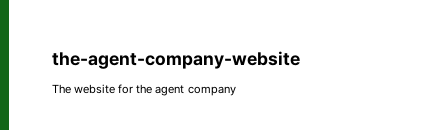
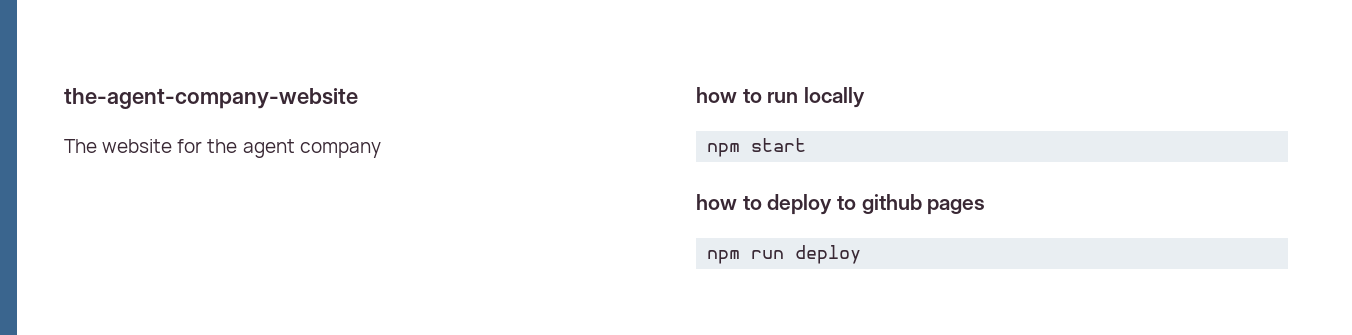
+ how to run locally
+ npm start
+ how to deploy to github pages
+ npm run deploy

